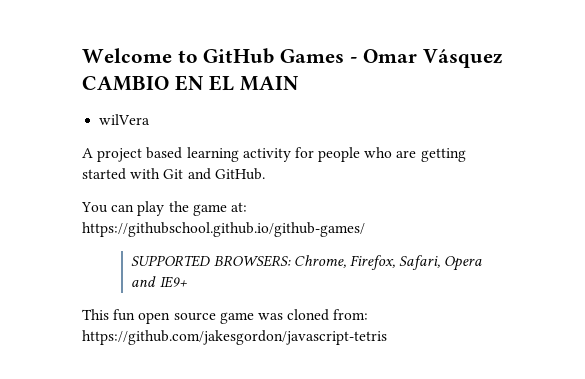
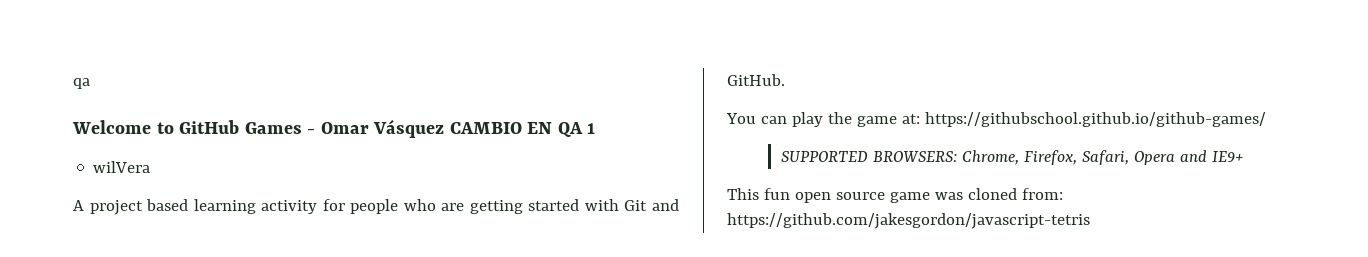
+ qa
- Welcome to GitHub Games - Omar Vásquez CAMBIO EN EL MAIN
+ Welcome to GitHub Games - Omar Vásquez CAMBIO EN QA 1

